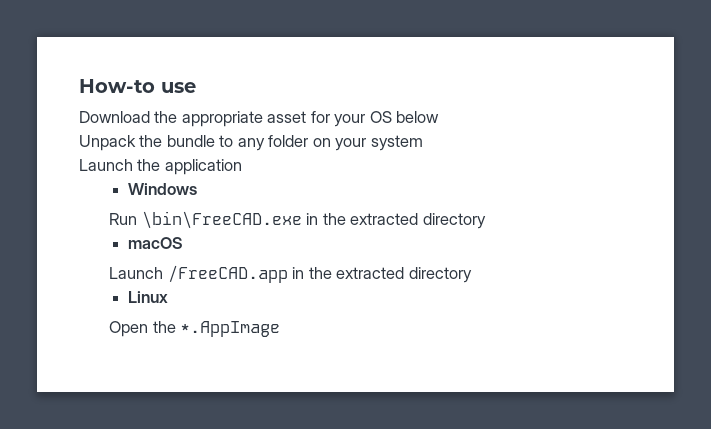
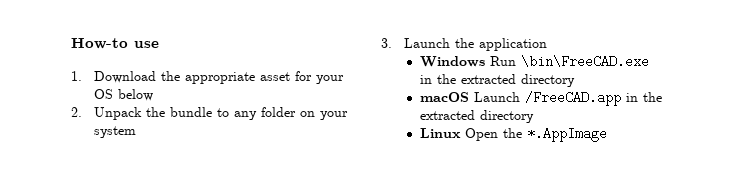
- Download the appropriate asset for your OS below
+ 1. Download the appropriate asset for your OS below
- Unpack the bundle to any folder on your system
+ 2. Unpack the bundle to any folder on your system
- Launch the application
+ 3. Launch the application
- Windows
- Run \bin\FreeCAD.exe in the extracted directory
+ Windows Run \bin\FreeCAD.exe in the extracted directory
- macOS
- Launch /FreeCAD.app in the extracted directory
+ macOS Launch /FreeCAD.app in the extracted directory
- Linux
- Open the *.AppImage
+ Linux Open the *.AppImage

